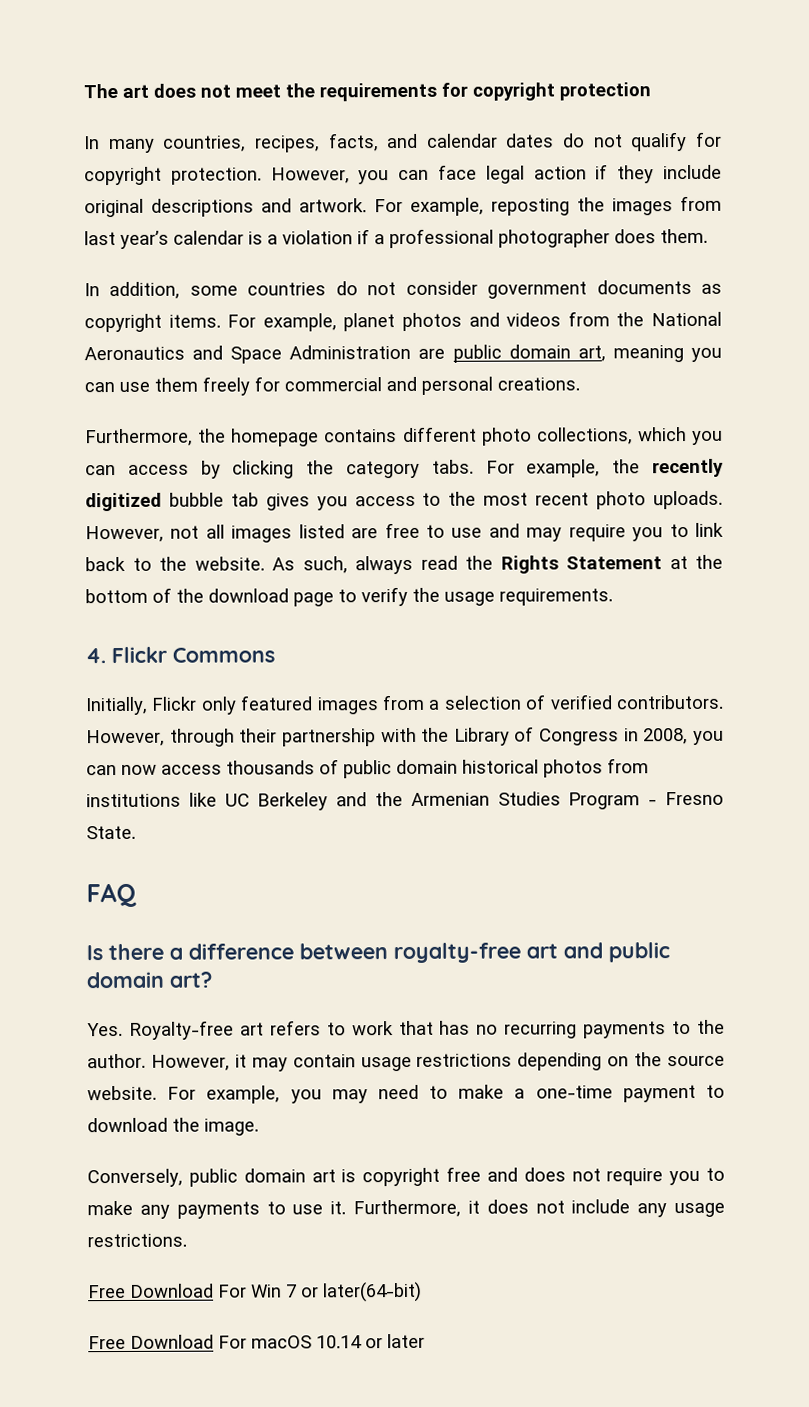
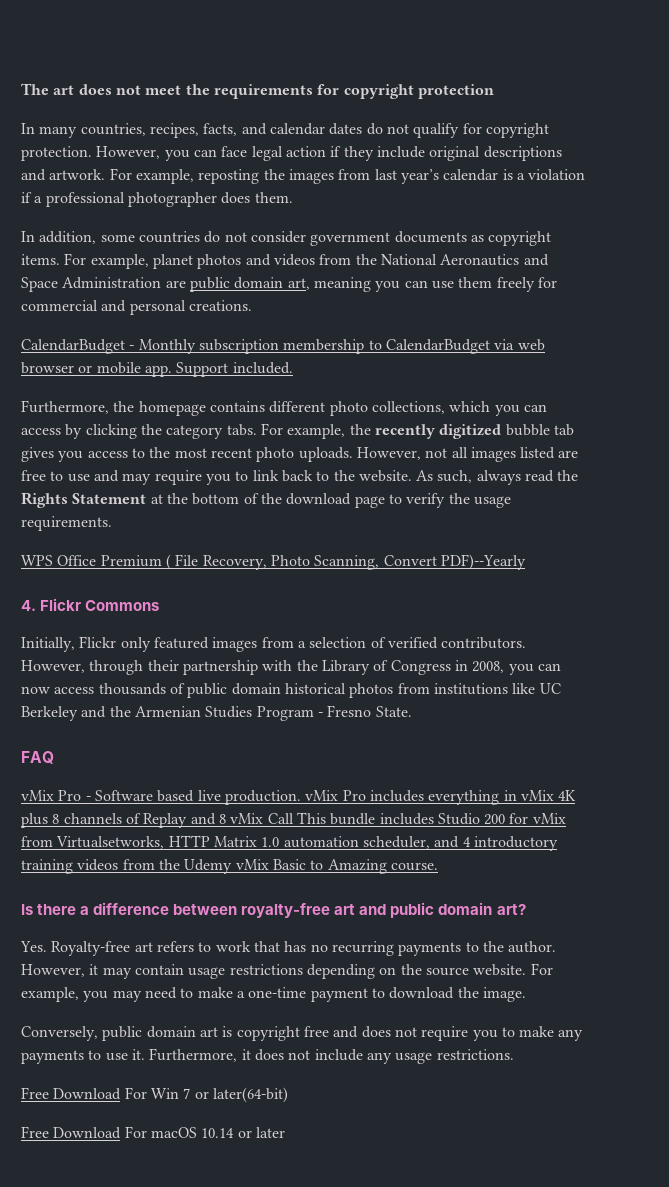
+ CalendarBudget - Monthly subscription membership to CalendarBudget via web browser or mobile app. Support included.
+ WPS Office Premium ( File Recovery, Photo Scanning, Convert PDF)--Yearly
+ vMix Pro - Software based live production. vMix Pro includes everything in vMix 4K plus 8 channels of Replay and 8 vMix Call This bundle includes Studio 200 for vMix from Virtualsetworks, HTTP Matrix 1.0 automation scheduler, and 4 introductory training videos from the Udemy vMix Basic to Amazing course.

